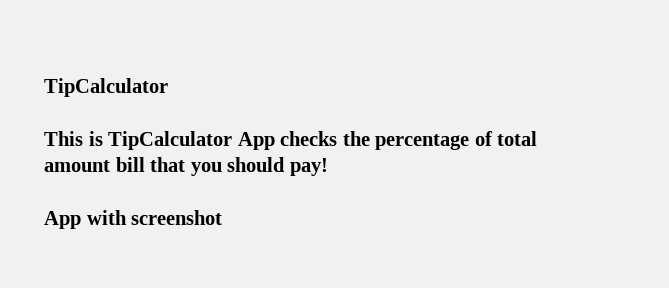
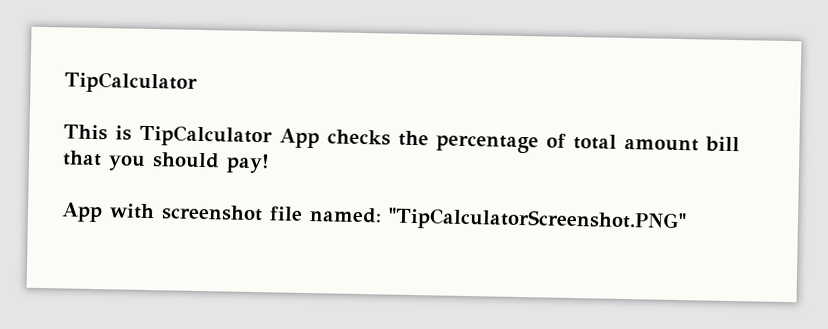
- App with screenshot
+ App with screenshot file named: "TipCalculatorScreenshot.PNG"

